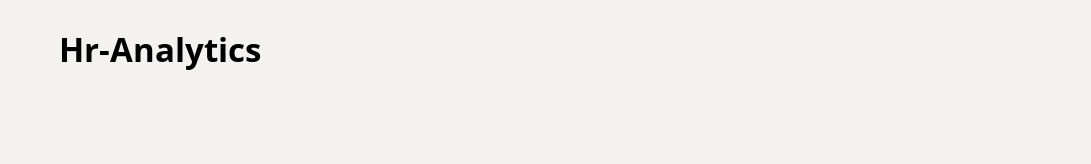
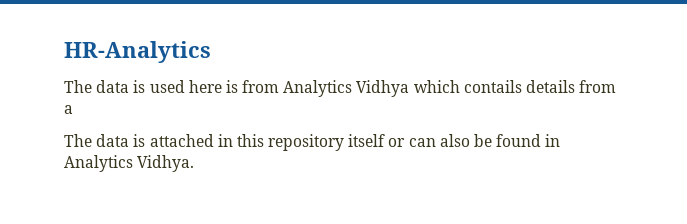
- Hr-Analytics
+ HR-Analytics
+ The data is used here is from Analytics Vidhya which contails details from a
+ The data is attached in this repository itself or can also be found in Analytics Vidhya.

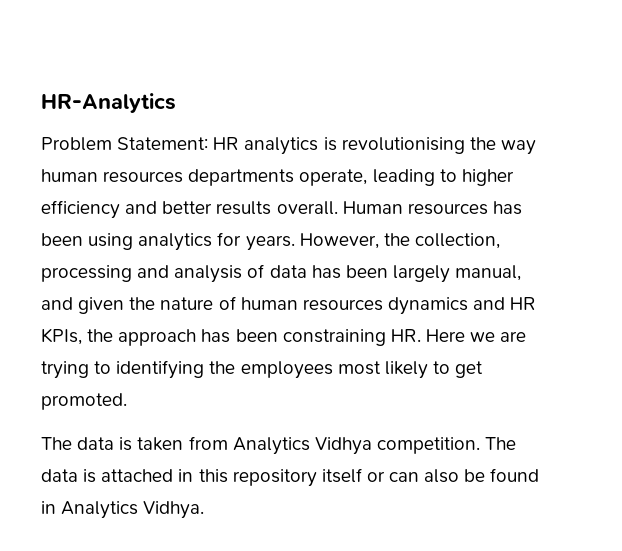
- The data is used here is from Analytics Vidhya which contails details from a
- The data is attached in this repository itself or can also be found in Analytics Vidhya.
+ Problem Statement: HR analytics is revolutionising the way human resources departments operate, leading to higher efficiency and better results overall. Human resources has been using analytics for years. However, the collection, processing and analysis of data has been largely manual, and given the nature of human resources dynamics and HR KPIs, the approach has been constraining HR. Here we are trying to identifying the employees most likely to get promoted.
+ The data is taken from Analytics Vidhya competition. The data is attached in this repository itself or can also be found in Analytics Vidhya.

